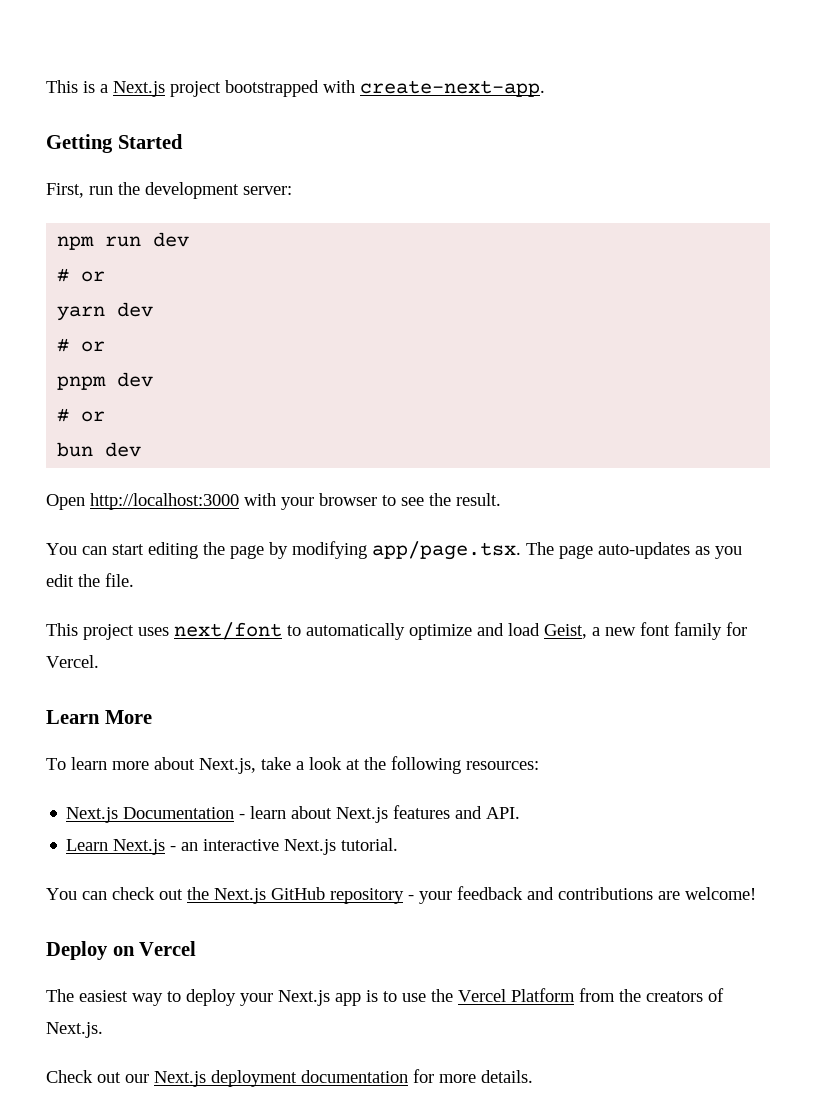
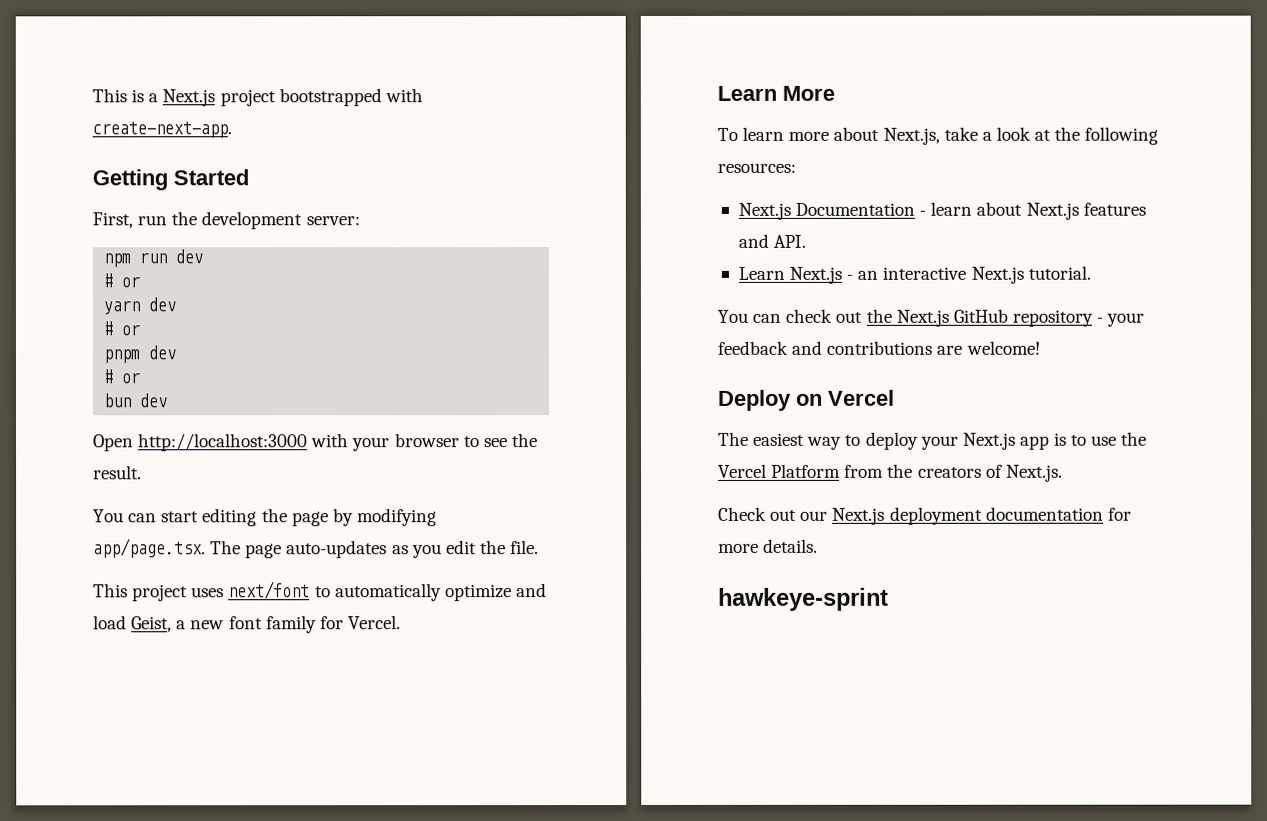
+ hawkeye-sprint

